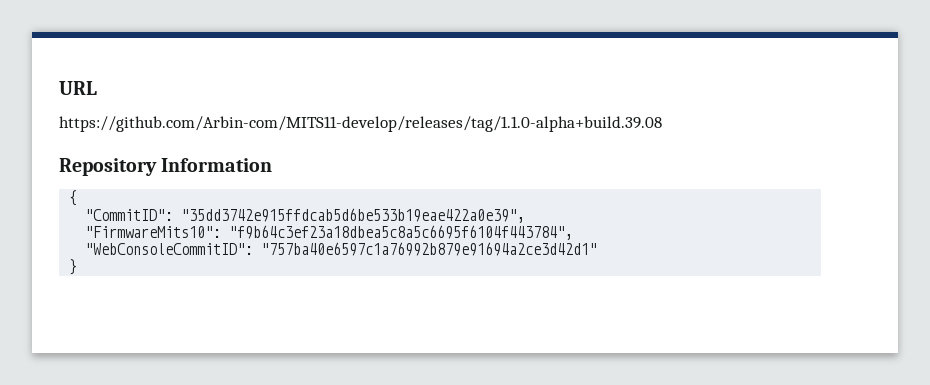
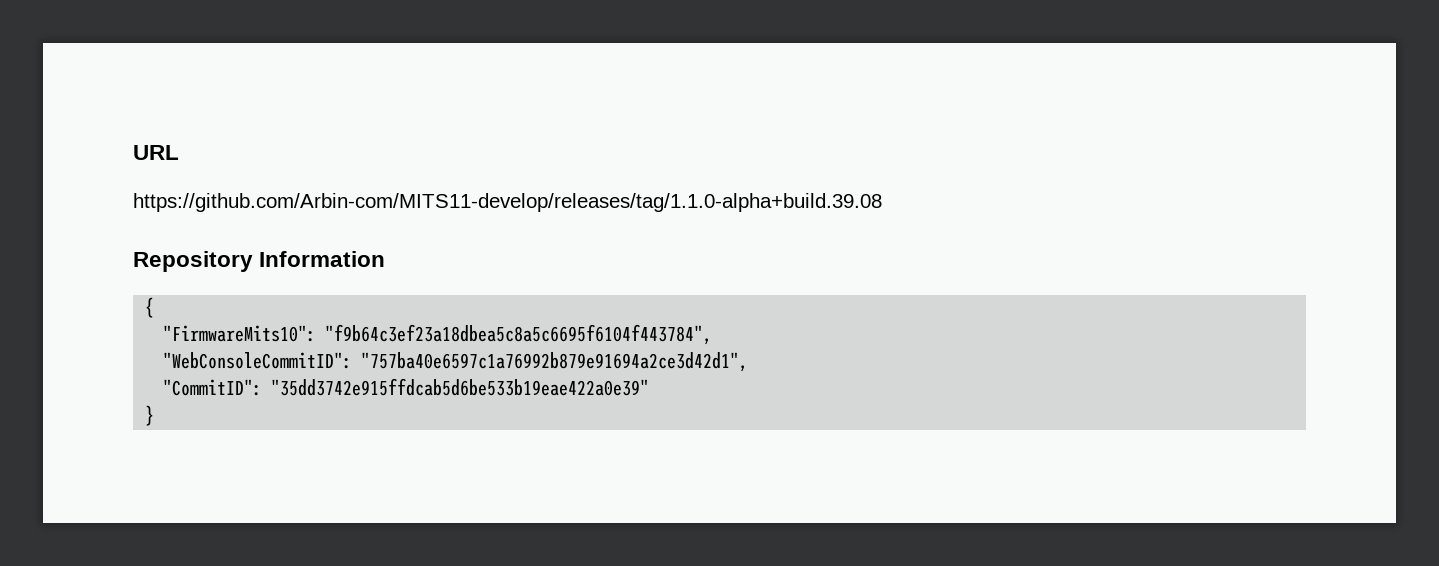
- "CommitID": "35dd3742e915ffdcab5d6be533b19eae422a0e39",
- "WebConsoleCommitID": "757ba40e6597c1a76992b879e91694a2ce3d42d1"
+ "WebConsoleCommitID": "757ba40e6597c1a76992b879e91694a2ce3d42d1",
+ "CommitID": "35dd3742e915ffdcab5d6be533b19eae422a0e39"

